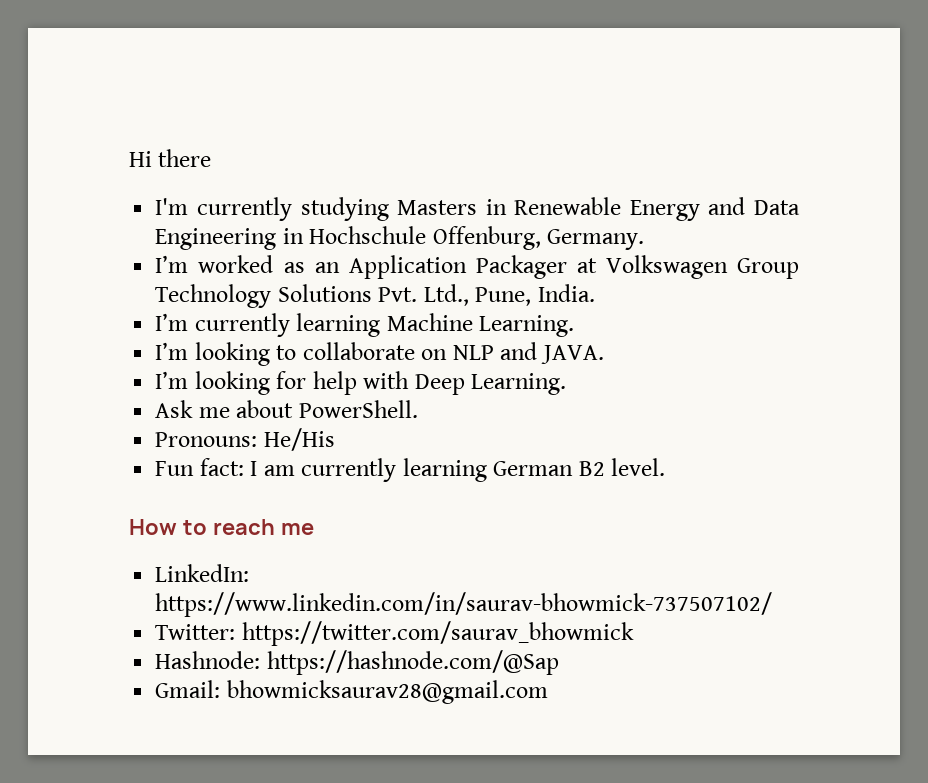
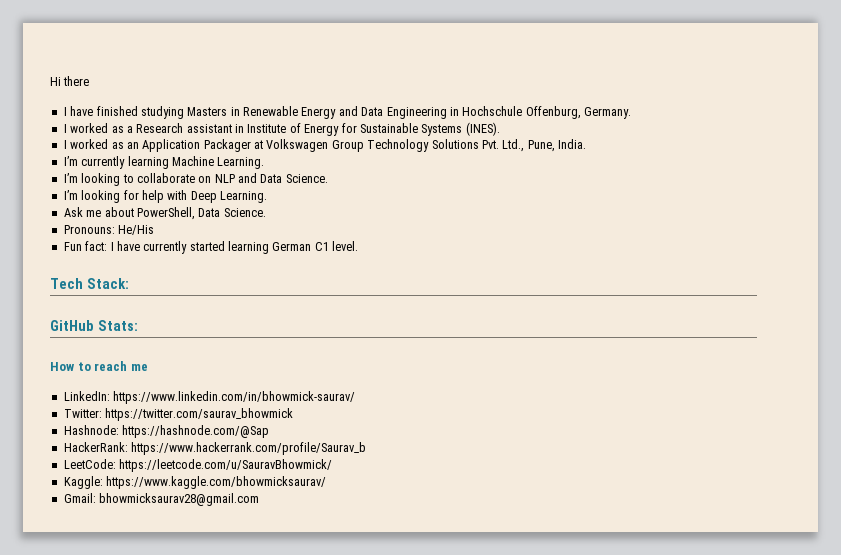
- I'm currently studying Masters in Renewable Energy and Data Engineering in Hochschule Offenburg, Germany.
+ I have finished studying Masters in Renewable Energy and Data Engineering in Hochschule Offenburg, Germany.
- I’m worked as an Application Packager at Volkswagen Group Technology Solutions Pvt. Ltd., Pune, India.
+ I worked as a Research assistant in Institute of Energy for Sustainable Systems (INES).
+ I worked as an Application Packager at Volkswagen Group Technology Solutions Pvt. Ltd., Pune, India.
- I’m looking to collaborate on NLP and JAVA.
+ I’m looking to collaborate on NLP and Data Science.
- Ask me about PowerShell.
+ Ask me about PowerShell, Data Science.
- Fun fact: I am currently learning German B2 level.
+ Fun fact: I have currently started learning German C1 level.
+ Tech Stack:
+ GitHub Stats:
- LinkedIn: https://www.linkedin.com/in/saurav-bhowmick-737507102/
+ LinkedIn: https://www.linkedin.com/in/bhowmick-saurav/
+ HackerRank: https://www.hackerrank.com/profile/Saurav_b
+ LeetCode: https://leetcode.com/u/SauravBhowmick/
+ Kaggle: https://www.kaggle.com/bhowmicksaurav/

